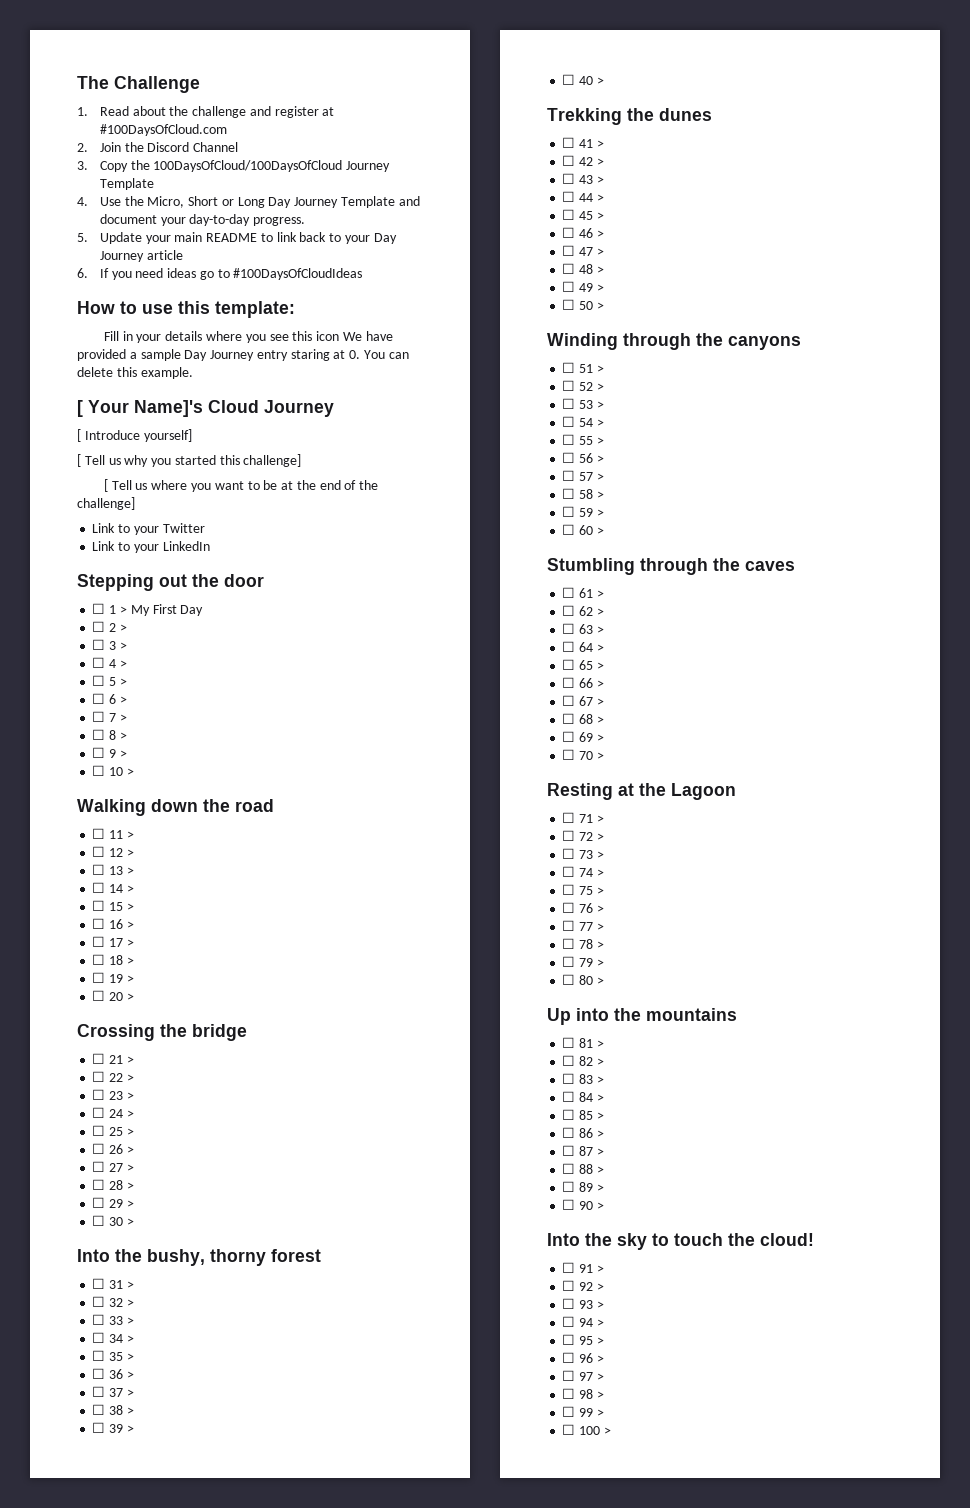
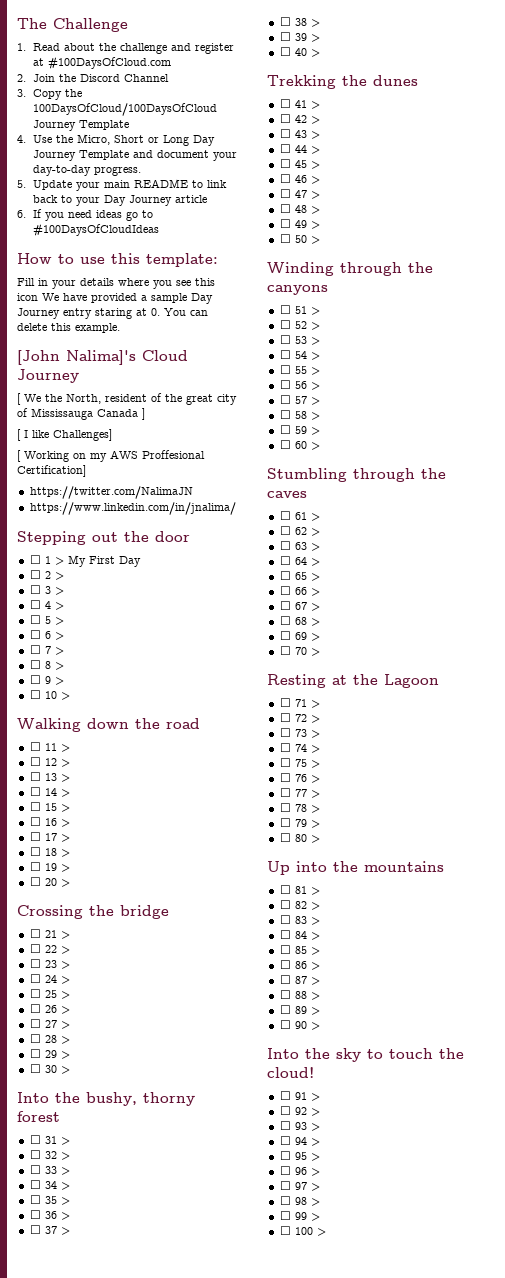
- [ Your Name]'s Cloud Journey
+ [John Nalima]'s Cloud Journey
- [ Introduce yourself]
- [ Tell us why you started this challenge]
- [ Tell us where you want to be at the end of the challenge]
- Link to your Twitter
- Link to your LinkedIn
+ [ We the North, resident of the great city of Mississauga Canada ]
+ [ I like Challenges]
+ [ Working on my AWS Proffesional Certification]
+ https://twitter.com/NalimaJN
+ https://www.linkedin.com/in/jnalima/

